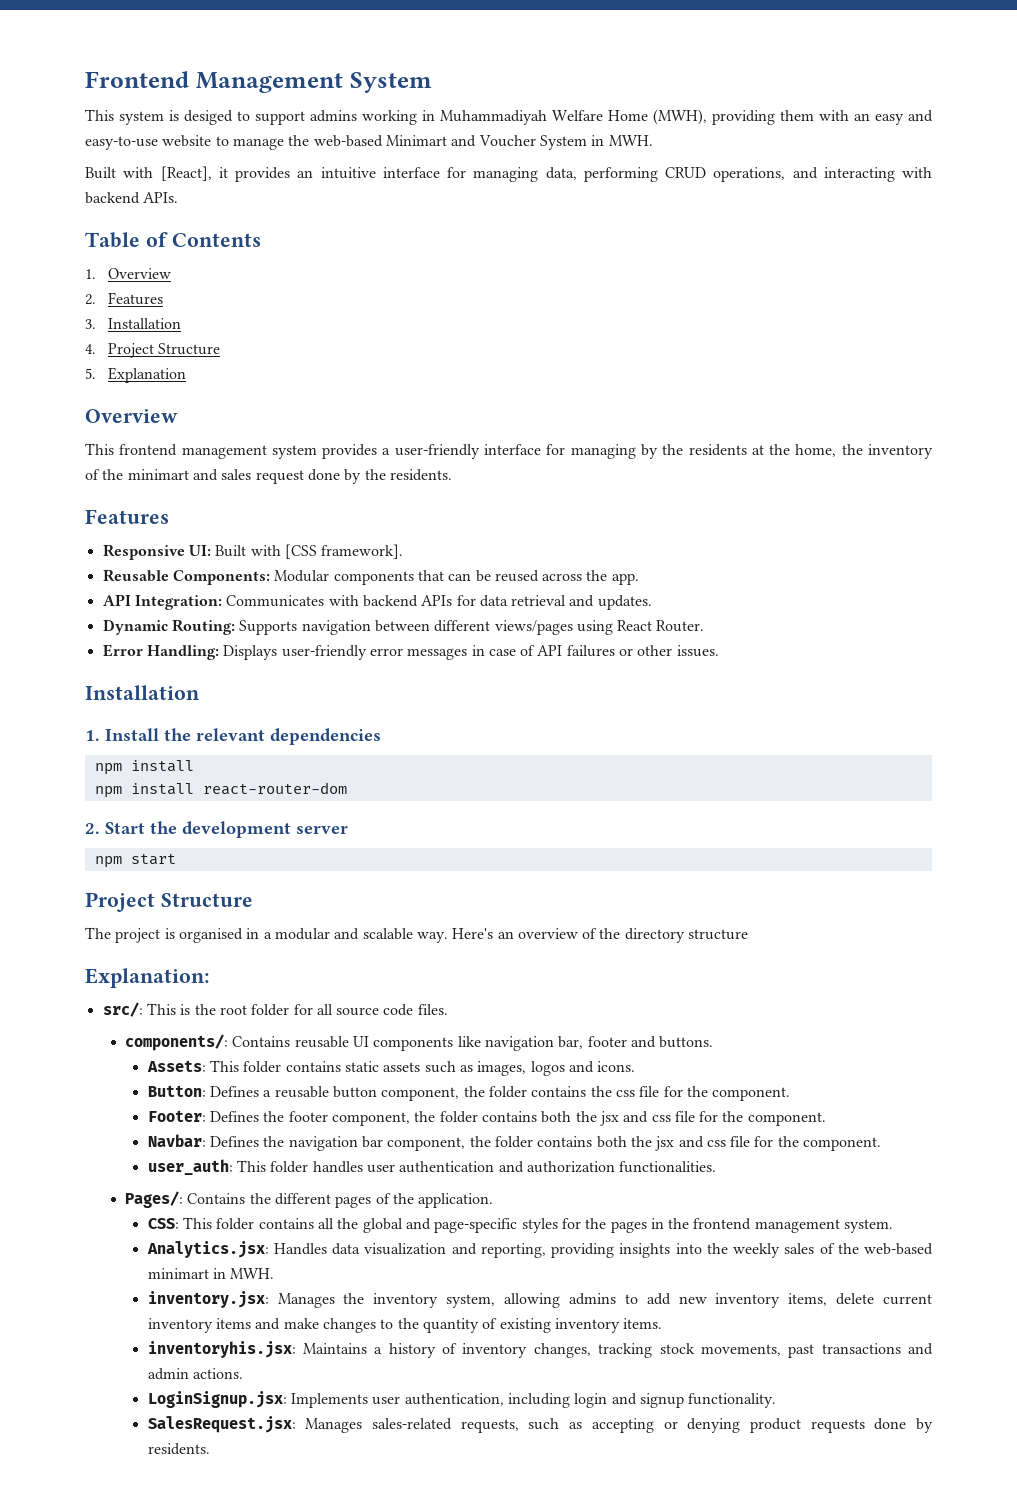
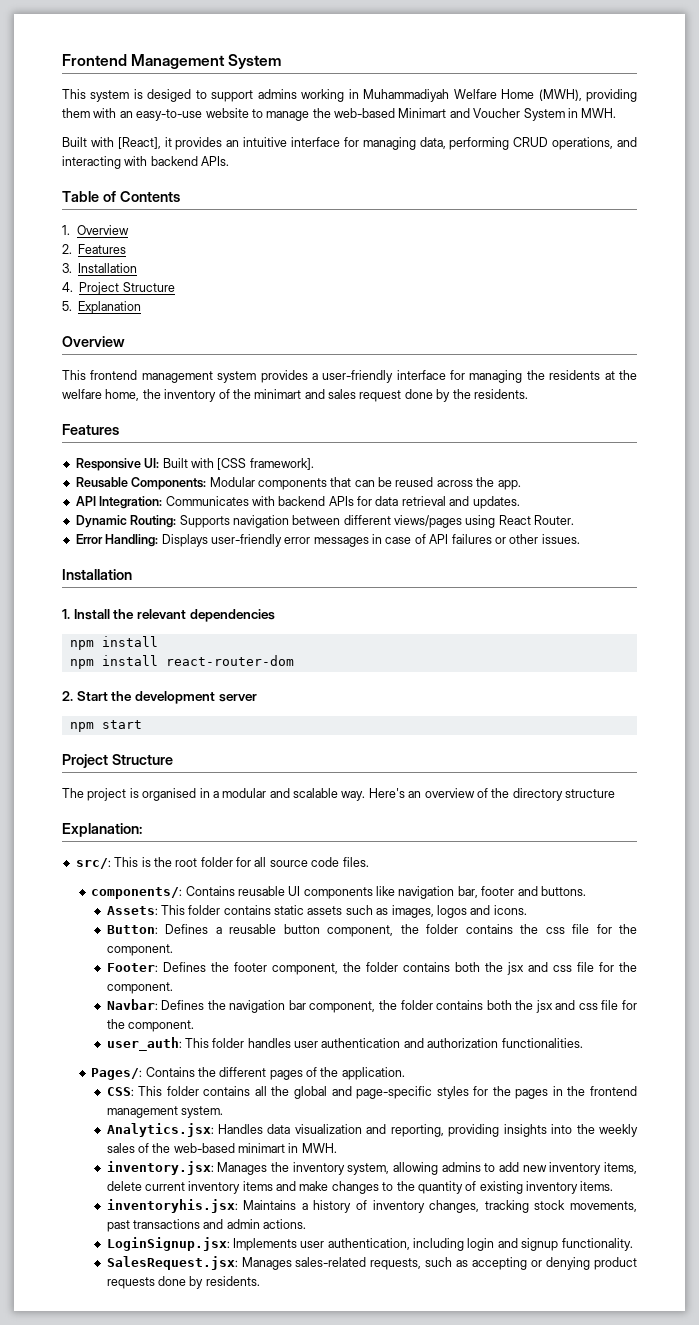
- This system is desiged to support admins working in Muhammadiyah Welfare Home (MWH), providing them with an easy and easy-to-use website to manage the web-based Minimart and Voucher System in MWH.
+ This system is desiged to support admins working in Muhammadiyah Welfare Home (MWH), providing them with an easy-to-use website to manage the web-based Minimart and Voucher System in MWH.
- This frontend management system provides a user-friendly interface for managing by the residents at the home, the inventory of the minimart and sales request done by the residents.
+ This frontend management system provides a user-friendly interface for managing the residents at the welfare home, the inventory of the minimart and sales request done by the residents.

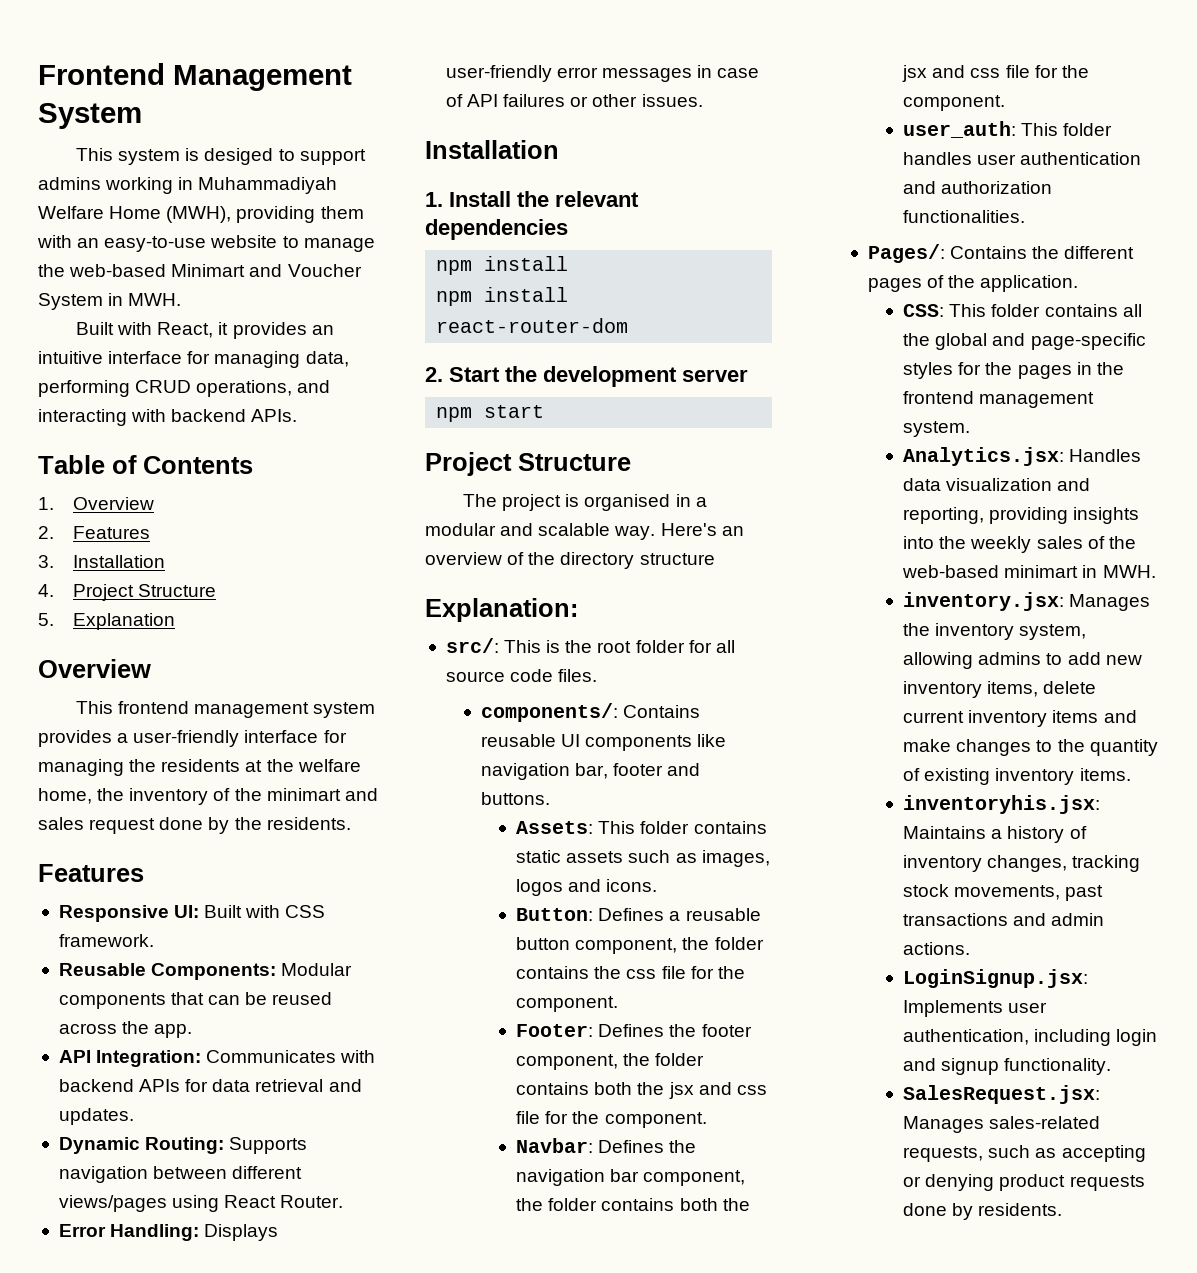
- Built with [React], it provides an intuitive interface for managing data, performing CRUD operations, and interacting with backend APIs.
+ Built with React, it provides an intuitive interface for managing data, performing CRUD operations, and interacting with backend APIs.
- Responsive UI: Built with [CSS framework].
+ Responsive UI: Built with CSS framework.

